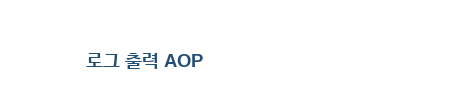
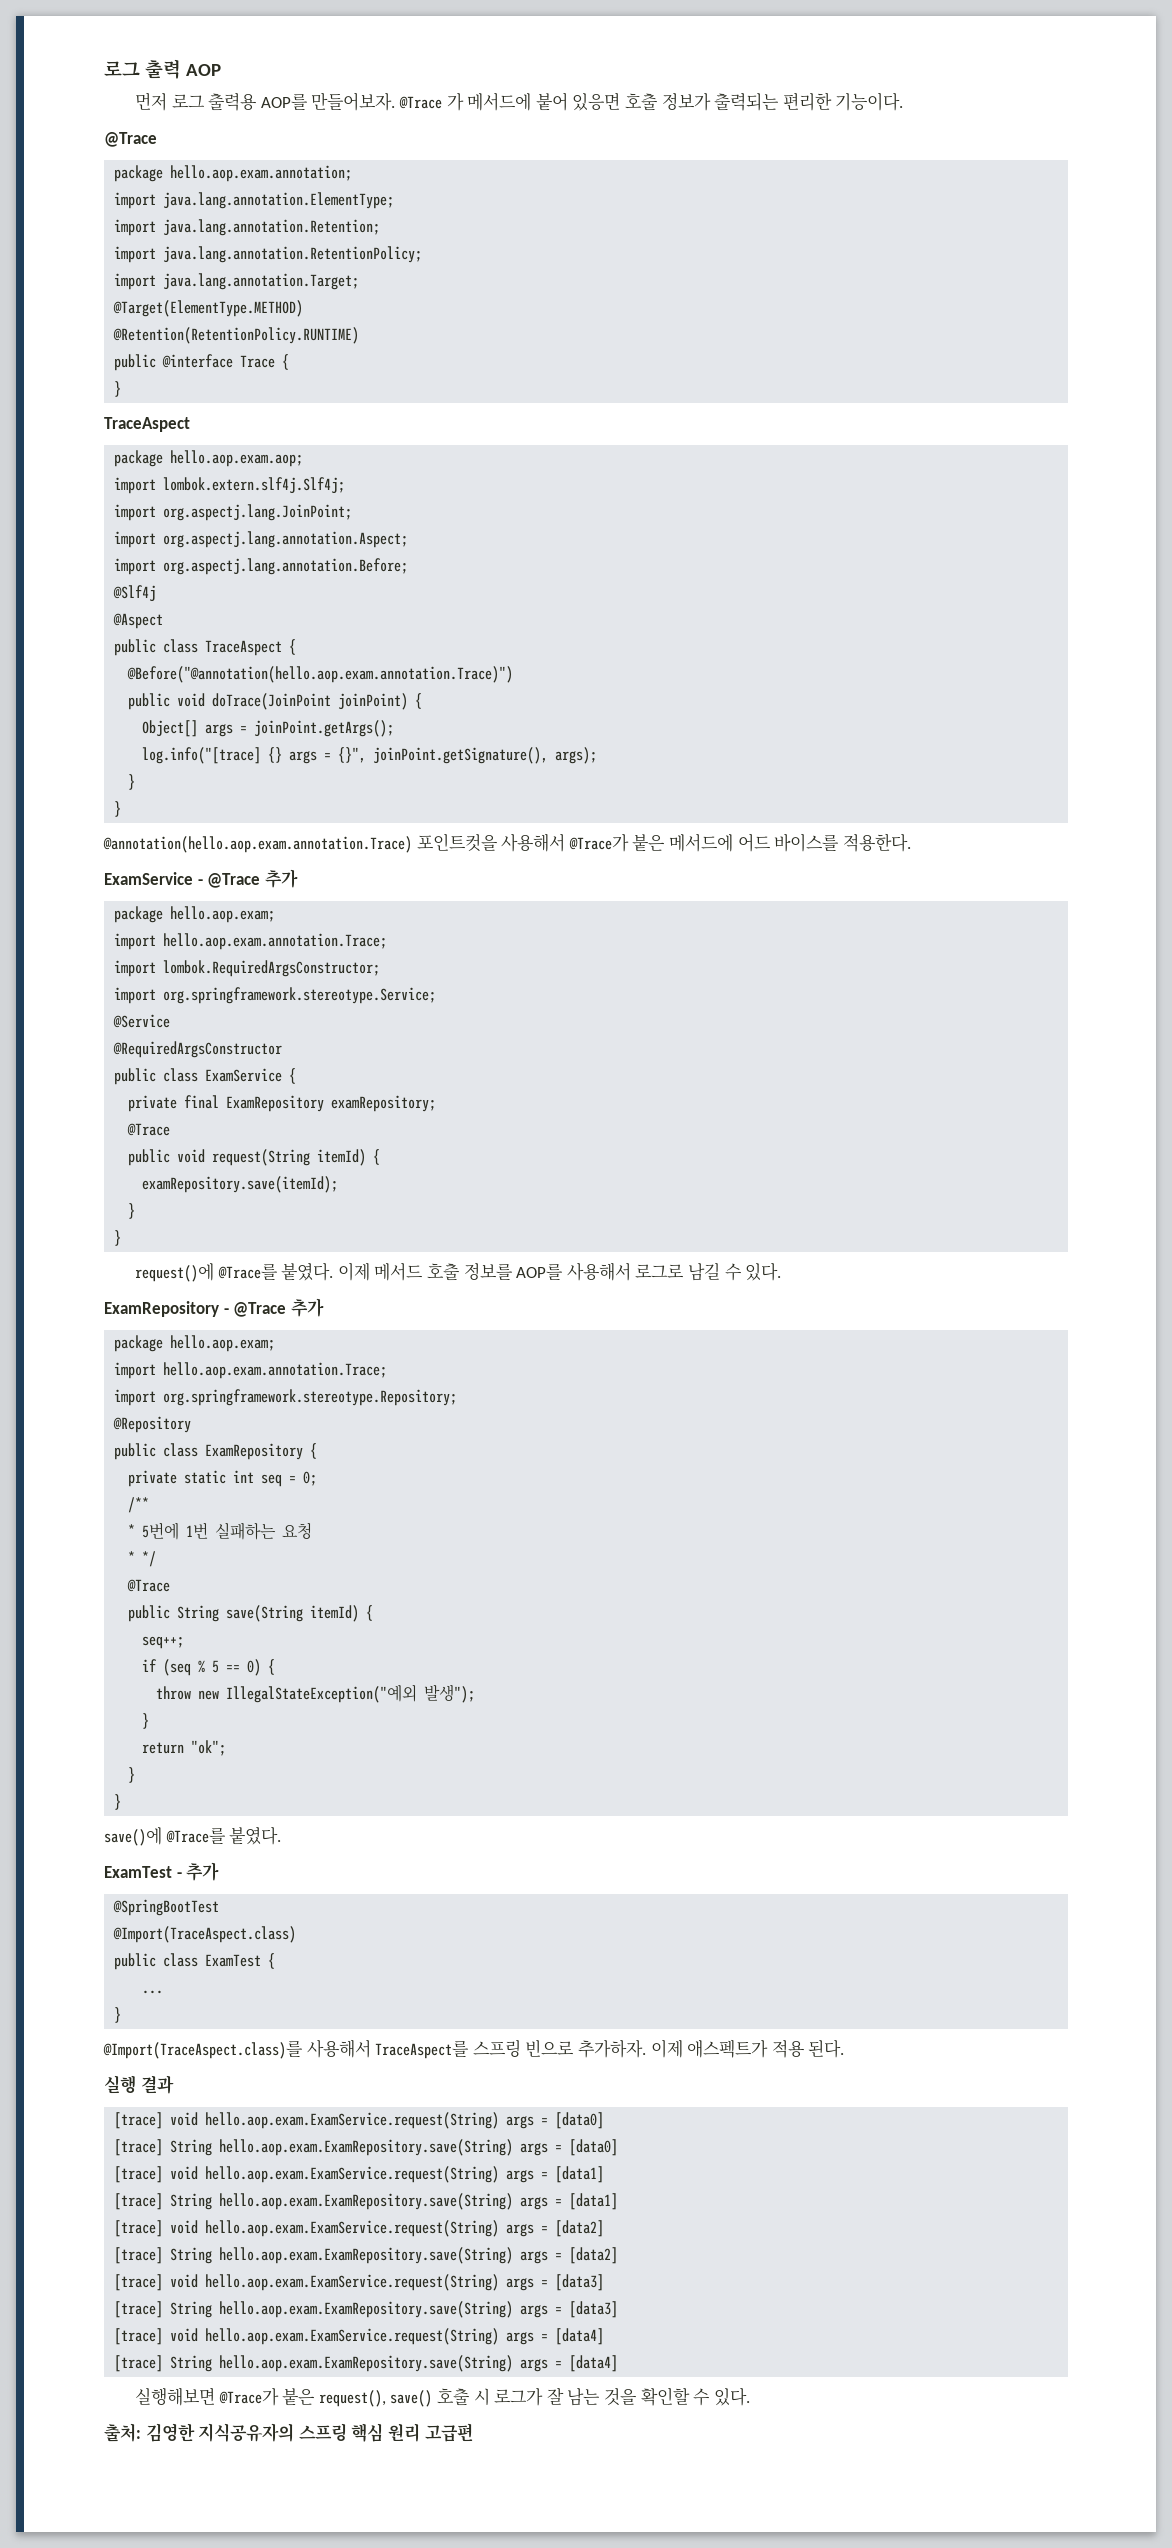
+ 먼저 로그 출력용 AOP를 만들어보자. @Trace 가 메서드에 붙어 있응면 호출 정보가 출력되는 편리한 기능이다.
+ @Trace
+ package hello.aop.exam.annotation;
+ import java.lang.annotation.ElementType;
+ import java.lang.annotation.Retention;
+ import java.lang.annotation.RetentionPolicy;
+ import java.lang.annotation.Target;
+ @Target(ElementType.METHOD)
+ @Retention(RetentionPolicy.RUNTIME)
+ public @interface Trace {
+ }
+ TraceAspect
+ package hello.aop.exam.aop;
+ import lombok.extern.slf4j.Slf4j;
+ import org.aspectj.lang.JoinPoint;
+ import org.aspectj.lang.annotation.Aspect;
+ import org.aspectj.lang.annotation.Before;
+ @Slf4j
+ @Aspect
+ public class TraceAspect {
+ @Before("@annotation(hello.aop.exam.annotation.Trace)")
+ public void doTrace(JoinPoint joinPoint) {
+ Object[] args = joinPoint.getArgs();
+ log.info("[trace] {} args = {}", joinPoint.getSignature(), args);
+ }
+ }
+ @annotation(hello.aop.exam.annotation.Trace) 포인트컷을 사용해서 @Trace가 붙은 메서드에 어드 바이스를 적용한다.
+ ExamService - @Trace 추가
+ package hello.aop.exam;
+ import hello.aop.exam.annotation.Trace;
+ import lombok.RequiredArgsConstructor;
+ import org.springframework.stereotype.Service;
+ @Service
+ @RequiredArgsConstructor
+ public class ExamService {
+ private final ExamRepository examRepository;
+ @Trace
+ public void request(String itemId) {
+ examRepository.save(itemId);
+ }
+ }
+ request()에 @Trace를 붙였다. 이제 메서드 호출 정보를 AOP를 사용해서 로그로 남길 수 있다.
+ ExamRepository - @Trace 추가
+ package hello.aop.exam;
+ import hello.aop.exam.annotation.Trace;
+ import org.springframework.stereotype.Repository;
+ @Repository
+ public class ExamRepository {
+ private static int seq = 0;
+ /**
+ * 5번에 1번 실패하는 요청
+ * */
+ @Trace
+ public String save(String itemId) {
+ seq++;
+ if (seq % 5 == 0) {
+ throw new IllegalStateException("예외 발생");
+ }
+ return "ok";
+ }
+ }
+ save()에 @Trace를 붙였다.
+ ExamTest - 추가
+ @SpringBootTest
+ @Import(TraceAspect.class)
+ public class ExamTest {
+ ...
+ }
+ @Import(TraceAspect.class)를 사용해서 TraceAspect를 스프링 빈으로 추가하자. 이제 애스펙트가 적용 된다.
+ 실행 결과
+ [trace] void hello.aop.exam.ExamService.request(String) args = [data0]
+ [trace] String hello.aop.exam.ExamRepository.save(String) args = [data0]
+ [trace] void hello.aop.exam.ExamService.request(String) args = [data1]
+ [trace] String hello.aop.exam.ExamRepository.save(String) args = [data1]
+ [trace] void hello.aop.exam.ExamService.request(String) args = [data2]
+ [trace] String hello.aop.exam.ExamRepository.save(String) args = [data2]
+ [trace] void hello.aop.exam.ExamService.request(String) args = [data3]
+ [trace] String hello.aop.exam.ExamRepository.save(String) args = [data3]
+ [trace] void hello.aop.exam.ExamService.request(String) args = [data4]
+ [trace] String hello.aop.exam.ExamRepository.save(String) args = [data4]
+ 실행해보면 @Trace가 붙은 request(), save() 호출 시 로그가 잘 남는 것을 확인할 수 있다.
+ 출처: 김영한 지식공유자의 스프링 핵심 원리 고급편

